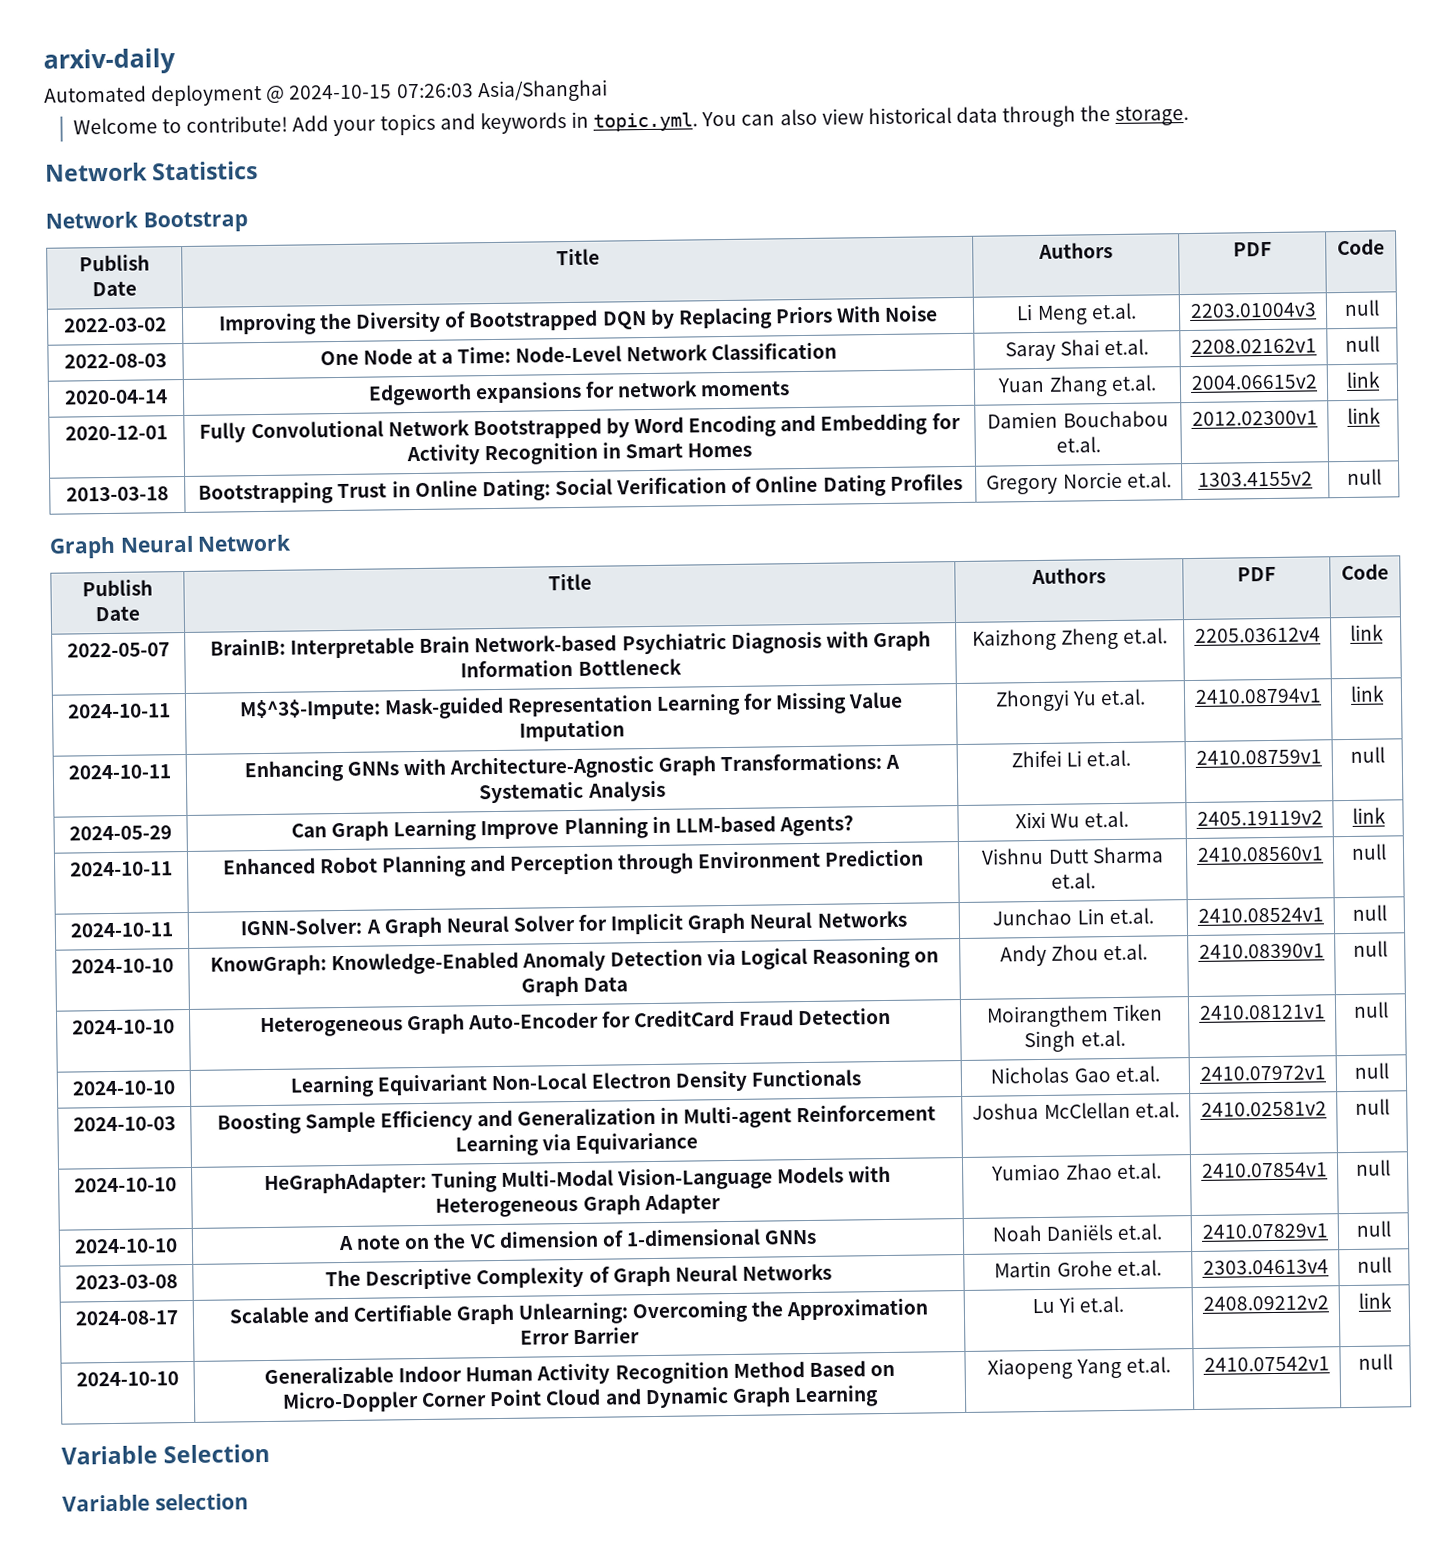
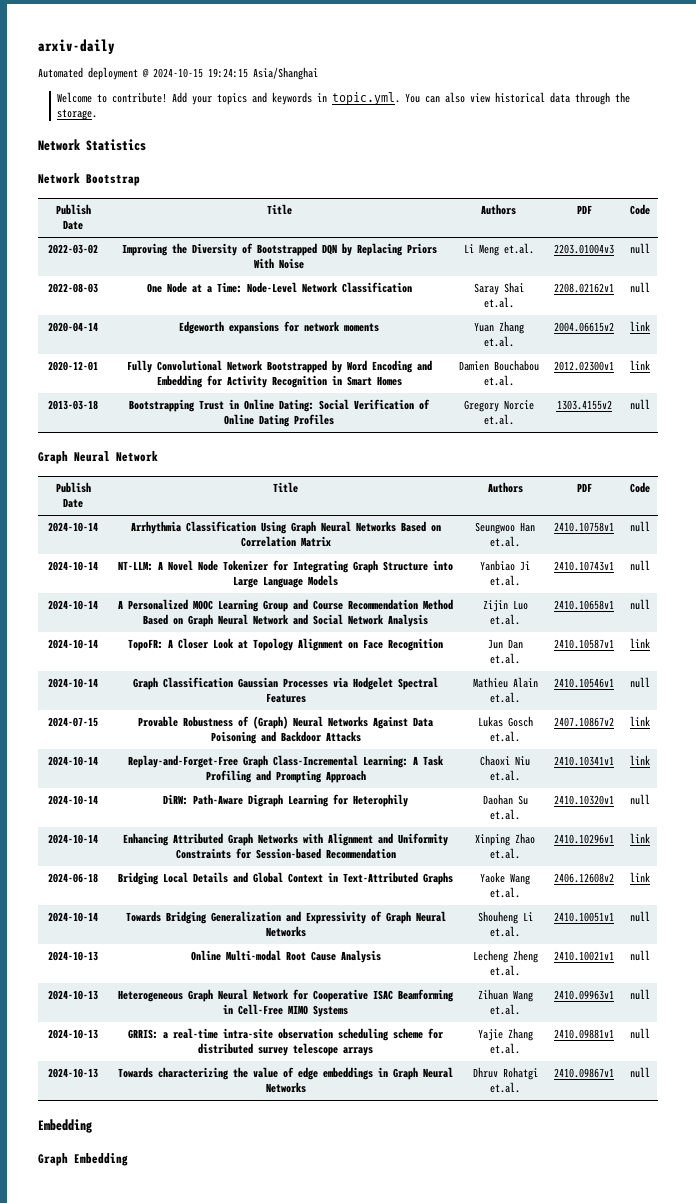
- Automated deployment @ 2024-10-15 07:26:03 Asia/Shanghai
+ Automated deployment @ 2024-10-15 19:24:15 Asia/Shanghai
- 2022-05-07 | BrainIB: Interpretable Brain Network-based Psychiatric Diagnosis with Graph Information Bottleneck | Kaizhong Zheng et.al. | 2205.03612v4 | link
- 2024-10-11 | M$^3$-Impute: Mask-guided Representation Learning for Missing Value Imputation | Zhongyi Yu et.al. | 2410.08794v1 | link
- 2024-10-11 | Enhancing GNNs with Architecture-Agnostic Graph Transformations: A Systematic Analysis | Zhifei Li et.al. | 2410.08759v1 | null
- 2024-05-29 | Can Graph Learning Improve Planning in LLM-based Agents? | Xixi Wu et.al. | 2405.19119v2 | link
- 2024-10-11 | Enhanced Robot Planning and Perception through Environment Prediction | Vishnu Dutt Sharma et.al. | 2410.08560v1 | null
- 2024-10-11 | IGNN-Solver: A Graph Neural Solver for Implicit Graph Neural Networks | Junchao Lin et.al. | 2410.08524v1 | null
- 2024-10-10 | KnowGraph: Knowledge-Enabled Anomaly Detection via Logical Reasoning on Graph Data | Andy Zhou et.al. | 2410.08390v1 | null
- 2024-10-10 | Heterogeneous Graph Auto-Encoder for CreditCard Fraud Detection | Moirangthem Tiken Singh et.al. | 2410.08121v1 | null
- 2024-10-10 | Learning Equivariant Non-Local Electron Density Functionals | Nicholas Gao et.al. | 2410.07972v1 | null
- 2024-10-03 | Boosting Sample Efficiency and Generalization in Multi-agent Reinforcement Learning via Equivariance | Joshua McClellan et.al. | 2410.02581v2 | null
- 2024-10-10 | HeGraphAdapter: Tuning Multi-Modal Vision-Language Models with Heterogeneous Graph Adapter | Yumiao Zhao et.al. | 2410.07854v1 | null
- 2024-10-10 | A note on the VC dimension of 1-dimensional GNNs | Noah Daniëls et.al. | 2410.07829v1 | null
- 2023-03-08 | The Descriptive Complexity of Graph Neural Networks | Martin Grohe et.al. | 2303.04613v4 | null
- 2024-08-17 | Scalable and Certifiable Graph Unlearning: Overcoming the Approximation Error Barrier | Lu Yi et.al. | 2408.09212v2 | link
- 2024-10-10 | Generalizable Indoor Human Activity Recognition Method Based on Micro-Doppler Corner Point Cloud and Dynamic Graph Learning | Xiaopeng Yang et.al. | 2410.07542v1 | null
- Variable Selection
- Variable selection
+ 2024-10-14 | Arrhythmia Classification Using Graph Neural Networks Based on Correlation Matrix | Seungwoo Han et.al. | 2410.10758v1 | null
+ 2024-10-14 | NT-LLM: A Novel Node Tokenizer for Integrating Graph Structure into Large Language Models | Yanbiao Ji et.al. | 2410.10743v1 | null
+ 2024-10-14 | A Personalized MOOC Learning Group and Course Recommendation Method Based on Graph Neural Network and Social Network Analysis | Zijin Luo et.al. | 2410.10658v1 | null
+ 2024-10-14 | TopoFR: A Closer Look at Topology Alignment on Face Recognition | Jun Dan et.al. | 2410.10587v1 | link
+ 2024-10-14 | Graph Classification Gaussian Processes via Hodgelet Spectral Features | Mathieu Alain et.al. | 2410.10546v1 | null
+ 2024-07-15 | Provable Robustness of (Graph) Neural Networks Against Data Poisoning and Backdoor Attacks | Lukas Gosch et.al. | 2407.10867v2 | link
+ 2024-10-14 | Replay-and-Forget-Free Graph Class-Incremental Learning: A Task Profiling and Prompting Approach | Chaoxi Niu et.al. | 2410.10341v1 | link
+ 2024-10-14 | DiRW: Path-Aware Digraph Learning for Heterophily | Daohan Su et.al. | 2410.10320v1 | null
+ 2024-10-14 | Enhancing Attributed Graph Networks with Alignment and Uniformity Constraints for Session-based Recommendation | Xinping Zhao et.al. | 2410.10296v1 | link
+ 2024-06-18 | Bridging Local Details and Global Context in Text-Attributed Graphs | Yaoke Wang et.al. | 2406.12608v2 | link
+ 2024-10-14 | Towards Bridging Generalization and Expressivity of Graph Neural Networks | Shouheng Li et.al. | 2410.10051v1 | null
+ 2024-10-13 | Online Multi-modal Root Cause Analysis | Lecheng Zheng et.al. | 2410.10021v1 | null
+ 2024-10-13 | Heterogeneous Graph Neural Network for Cooperative ISAC Beamforming in Cell-Free MIMO Systems | Zihuan Wang et.al. | 2410.09963v1 | null
+ 2024-10-13 | GRRIS: a real-time intra-site observation scheduling scheme for distributed survey telescope arrays | Yajie Zhang et.al. | 2410.09881v1 | null
+ 2024-10-13 | Towards characterizing the value of edge embeddings in Graph Neural Networks | Dhruv Rohatgi et.al. | 2410.09867v1 | null
+ Embedding
+ Graph Embedding

